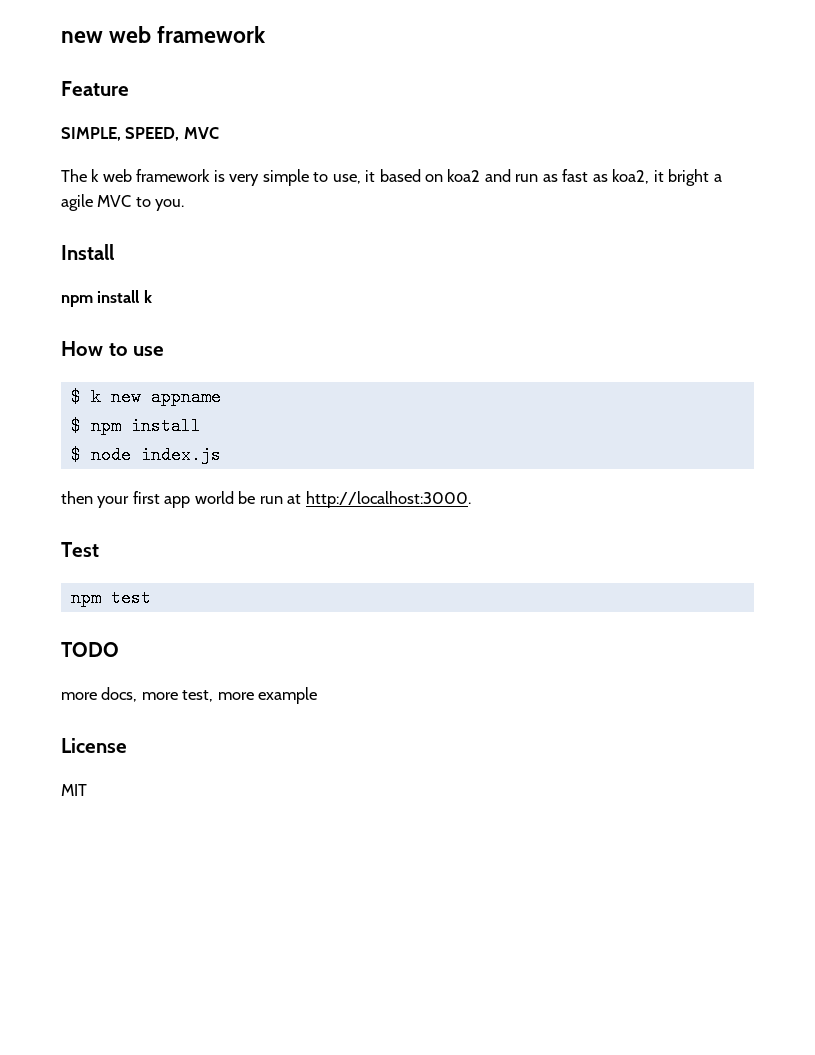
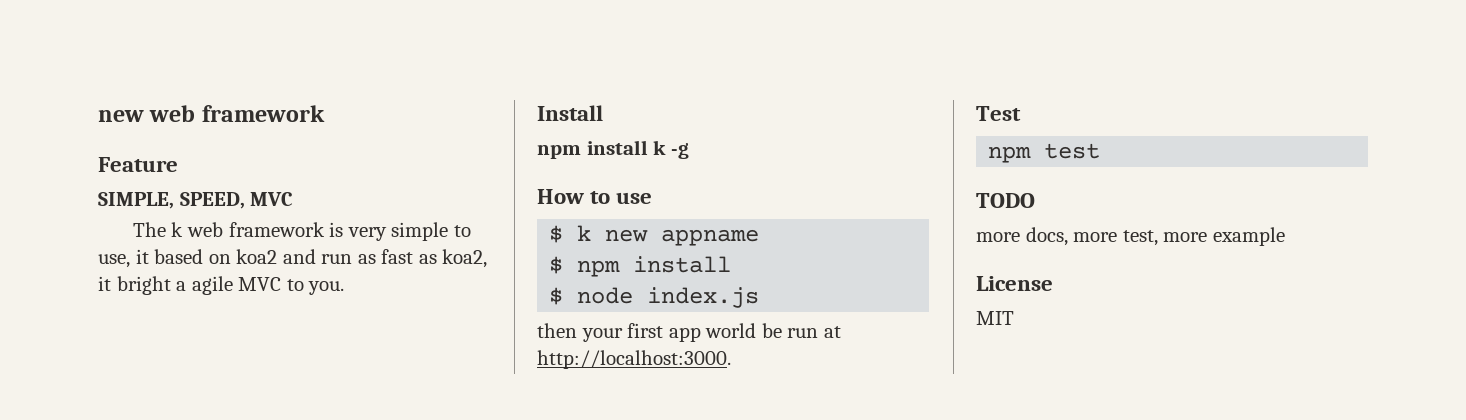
- npm install k
+ npm install k -g

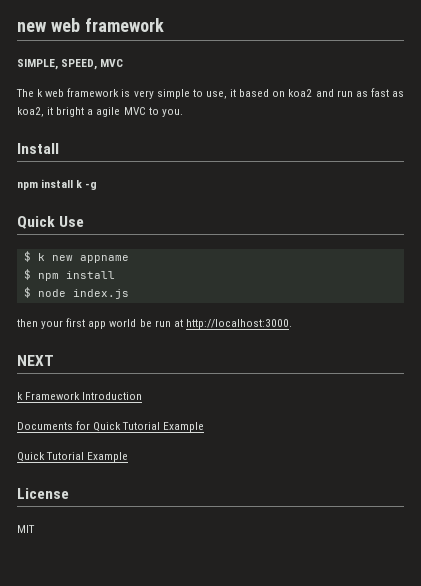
- Feature
- How to use
+ Quick Use
- Test
- npm test
- TODO
- more docs, more test, more example
+ NEXT
+ k Framework Introduction
+ Documents for Quick Tutorial Example
+ Quick Tutorial Example

